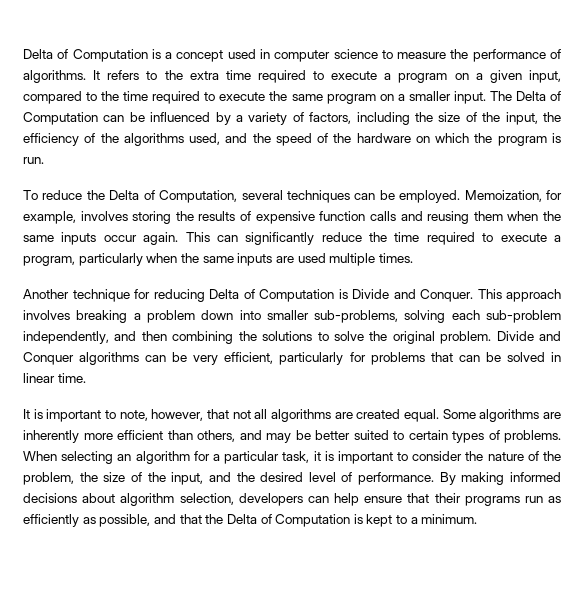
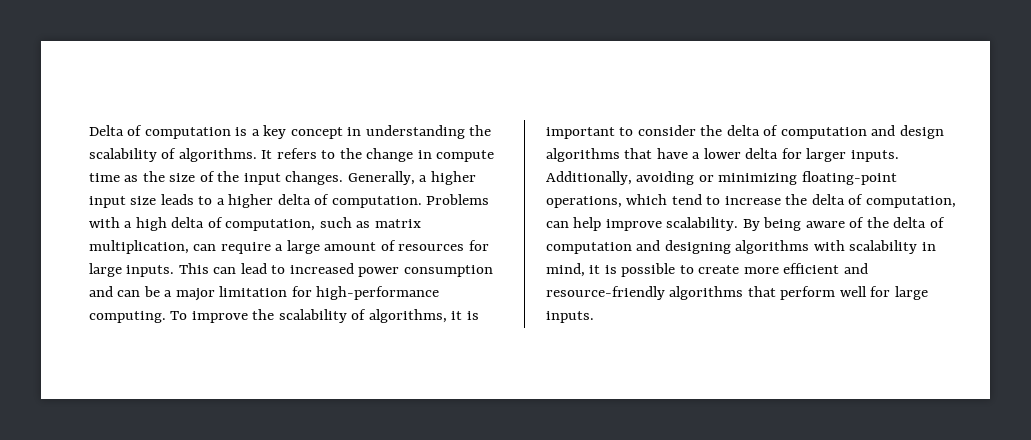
- Delta of Computation is a concept used in computer science to measure the performance of algorithms.
+ Delta of computation is a key concept in understanding the scalability of algorithms.
- It refers to the extra time required to execute a program on a given input, compared to the time required to execute the same program on a smaller input. The Delta of Computation can be influenced by a variety of factors, including the size of the input, the efficiency of the algorithms used, and the speed of the hardware on which the program is run.
- To reduce the Delta of Computation, several techniques can be employed. Memoization, for example, involves storing the results of expensive function calls and reusing them when the same inputs occur again. This can significantly reduce the time required to execute a program, particularly when the same inputs are used multiple times.
- Another technique for reducing Delta of Computation is Divide and Conquer. This approach involves breaking a problem down into smaller sub-problems, solving each sub-problem independently, and then combining the solutions to solve the original problem. Divide and Conquer algorithms can be very efficient, particularly for problems that can be solved in linear time.
- It is important to note, however, that not all algorithms are created equal. Some algorithms are inherently more efficient than others, and may be better suited to certain types of problems. When selecting an algorithm for a particular task, it is important to consider the nature of the problem, the size of the input, and the desired level of performance. By making informed decisions about algorithm selection, developers can help ensure that their programs run as efficiently as possible, and that the Delta of Computation is kept to a minimum.
+ It refers to the change in compute time as the size of the input changes. Generally, a higher input size leads to a higher delta of computation. Problems with a high delta of computation, such as matrix multiplication, can require a large amount of resources for large inputs. This can lead to increased power consumption and can be a major limitation for high-performance computing. To improve the scalability of algorithms, it is important to consider the delta of computation and design algorithms that have a lower delta for larger inputs. Additionally, avoiding or minimizing floating-point operations, which tend to increase the delta of computation, can help improve scalability. By being aware of the delta of computation and designing algorithms with scalability in mind, it is possible to create more efficient and resource-friendly algorithms that perform well for large inputs.

